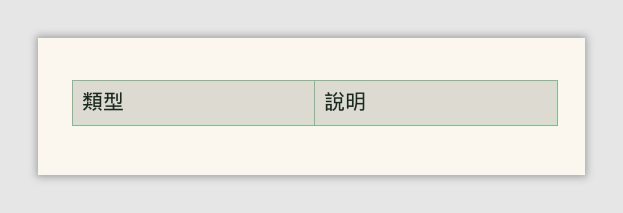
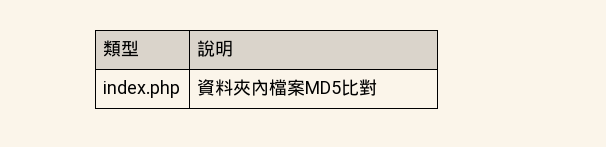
+ index.php | 資料夾內檔案MD5比對

